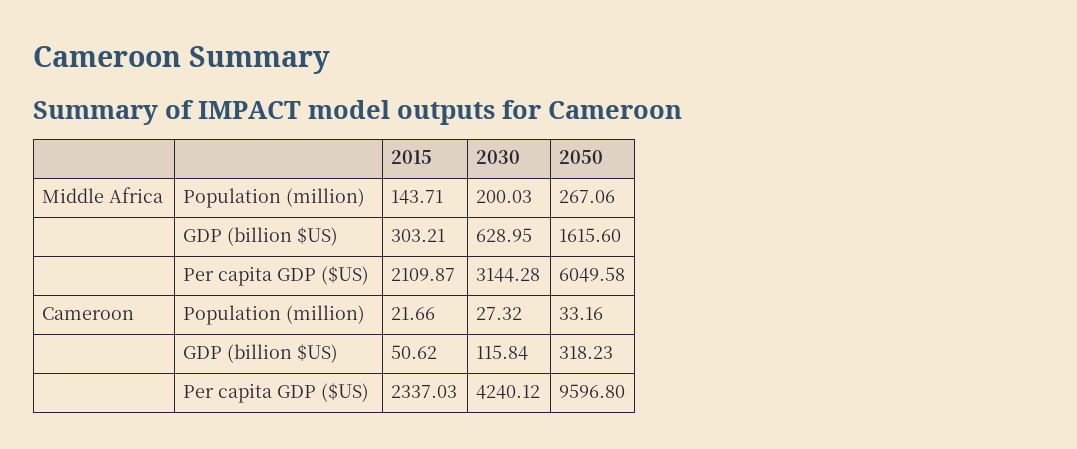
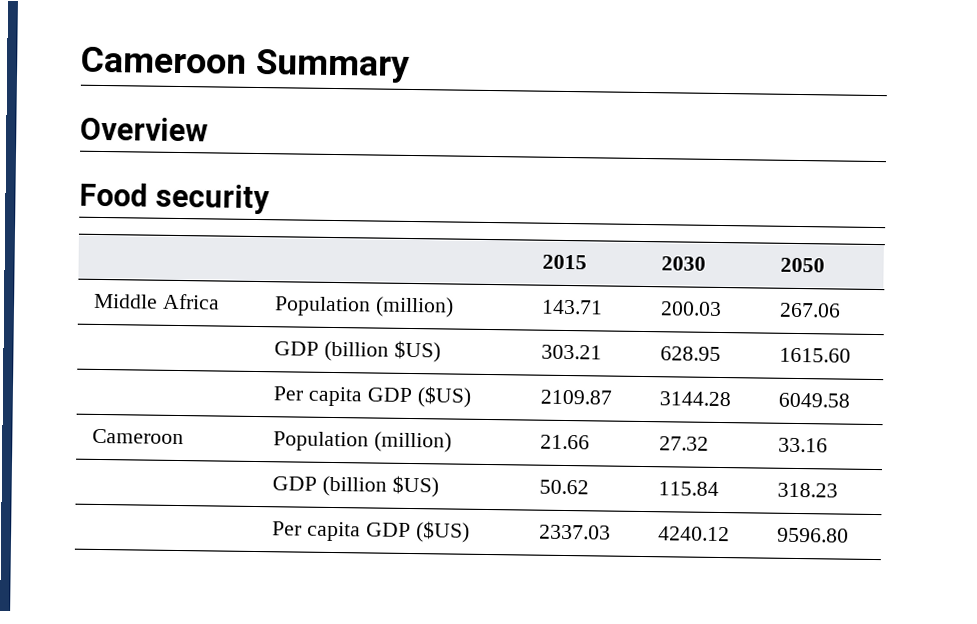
- Summary of IMPACT model outputs for Cameroon
+ Overview
+ Food security

